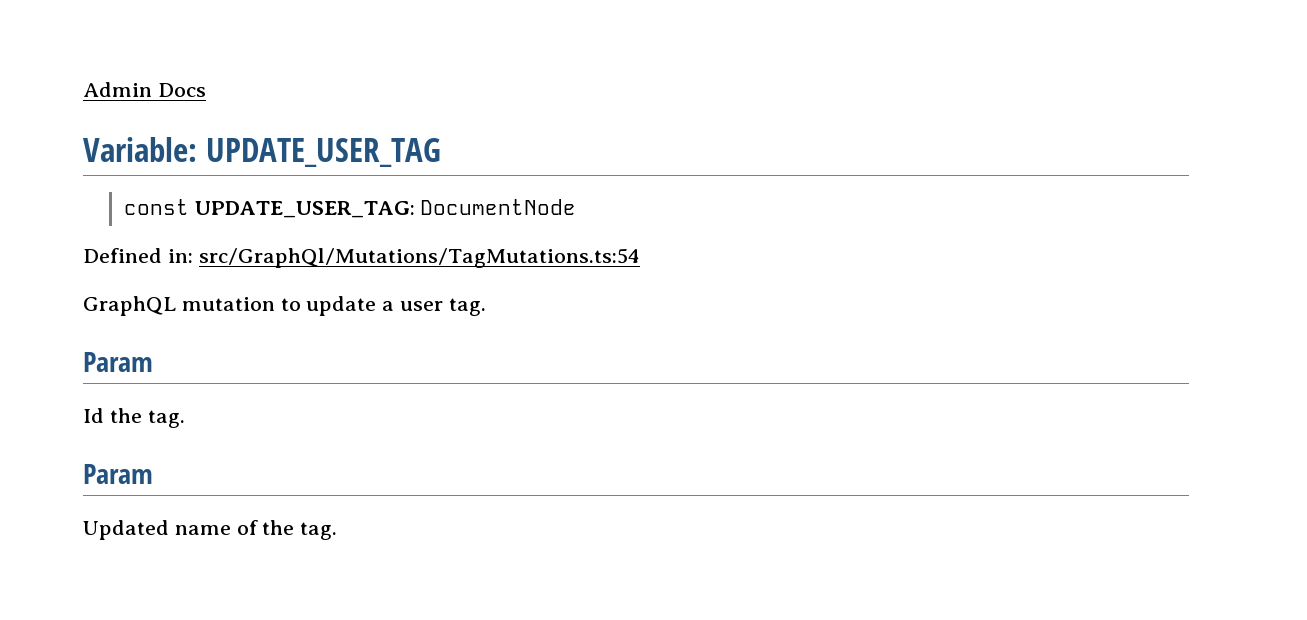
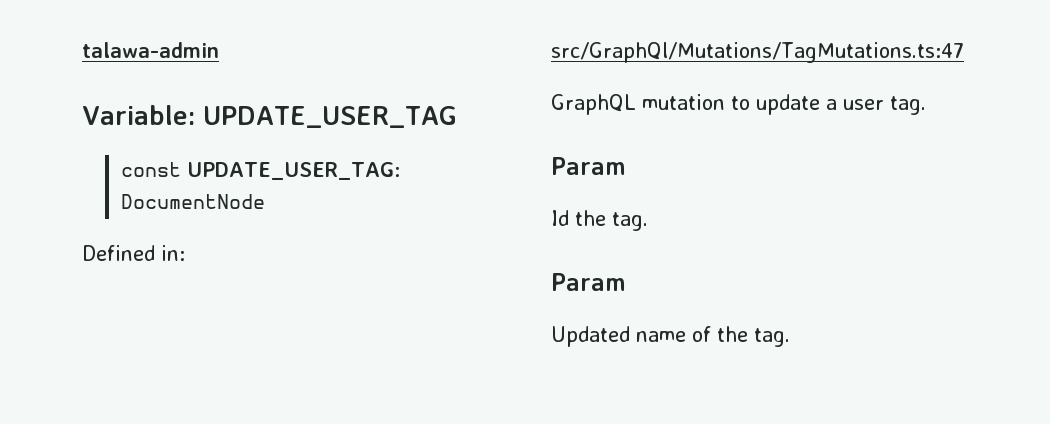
- Admin Docs
+ talawa-admin
- Defined in: src/GraphQl/Mutations/TagMutations.ts:54
+ Defined in: src/GraphQl/Mutations/TagMutations.ts:47

